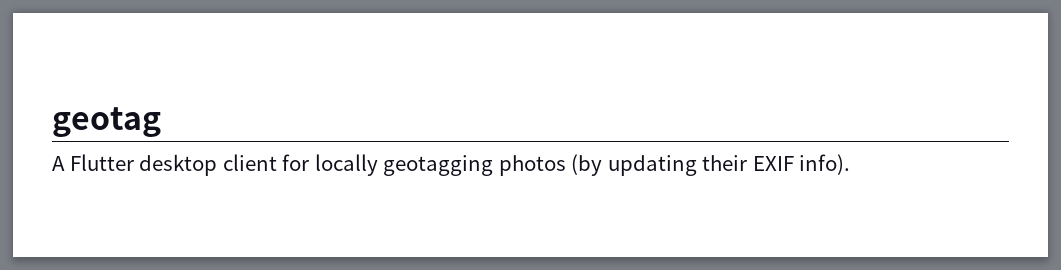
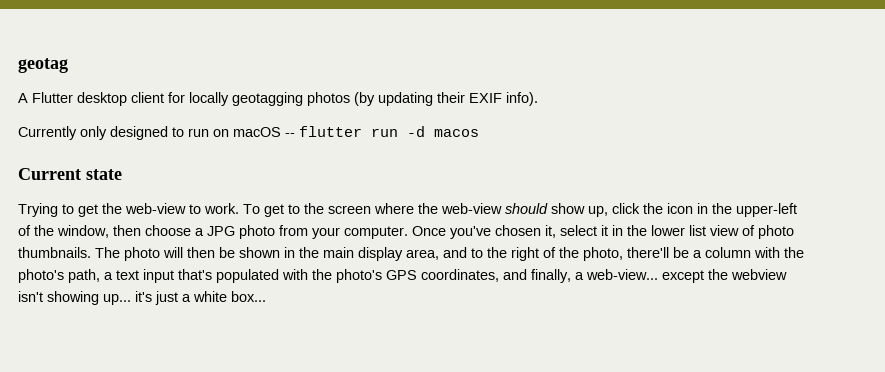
+ Currently only designed to run on macOS -- flutter run -d macos
+ Current state
+ Trying to get the web-view to work. To get to the screen where the web-view should show up, click the icon in the upper-left of the window, then choose a JPG photo from your computer. Once you've chosen it, select it in the lower list view of photo thumbnails. The photo will then be shown in the main display area, and to the right of the photo, there'll be a column with the photo's path, a text input that's populated with the photo's GPS coordinates, and finally, a web-view... except the webview isn't showing up... it's just a white box...

